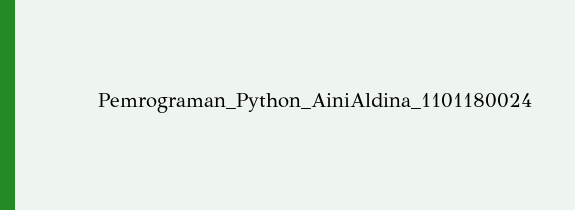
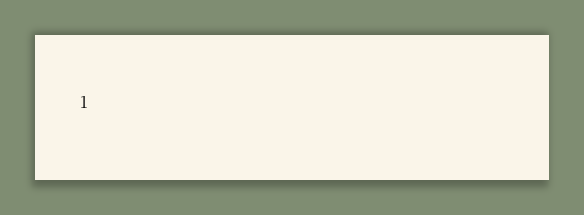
- Pemrograman_Python_AiniAldina_1101180024
+ 1

